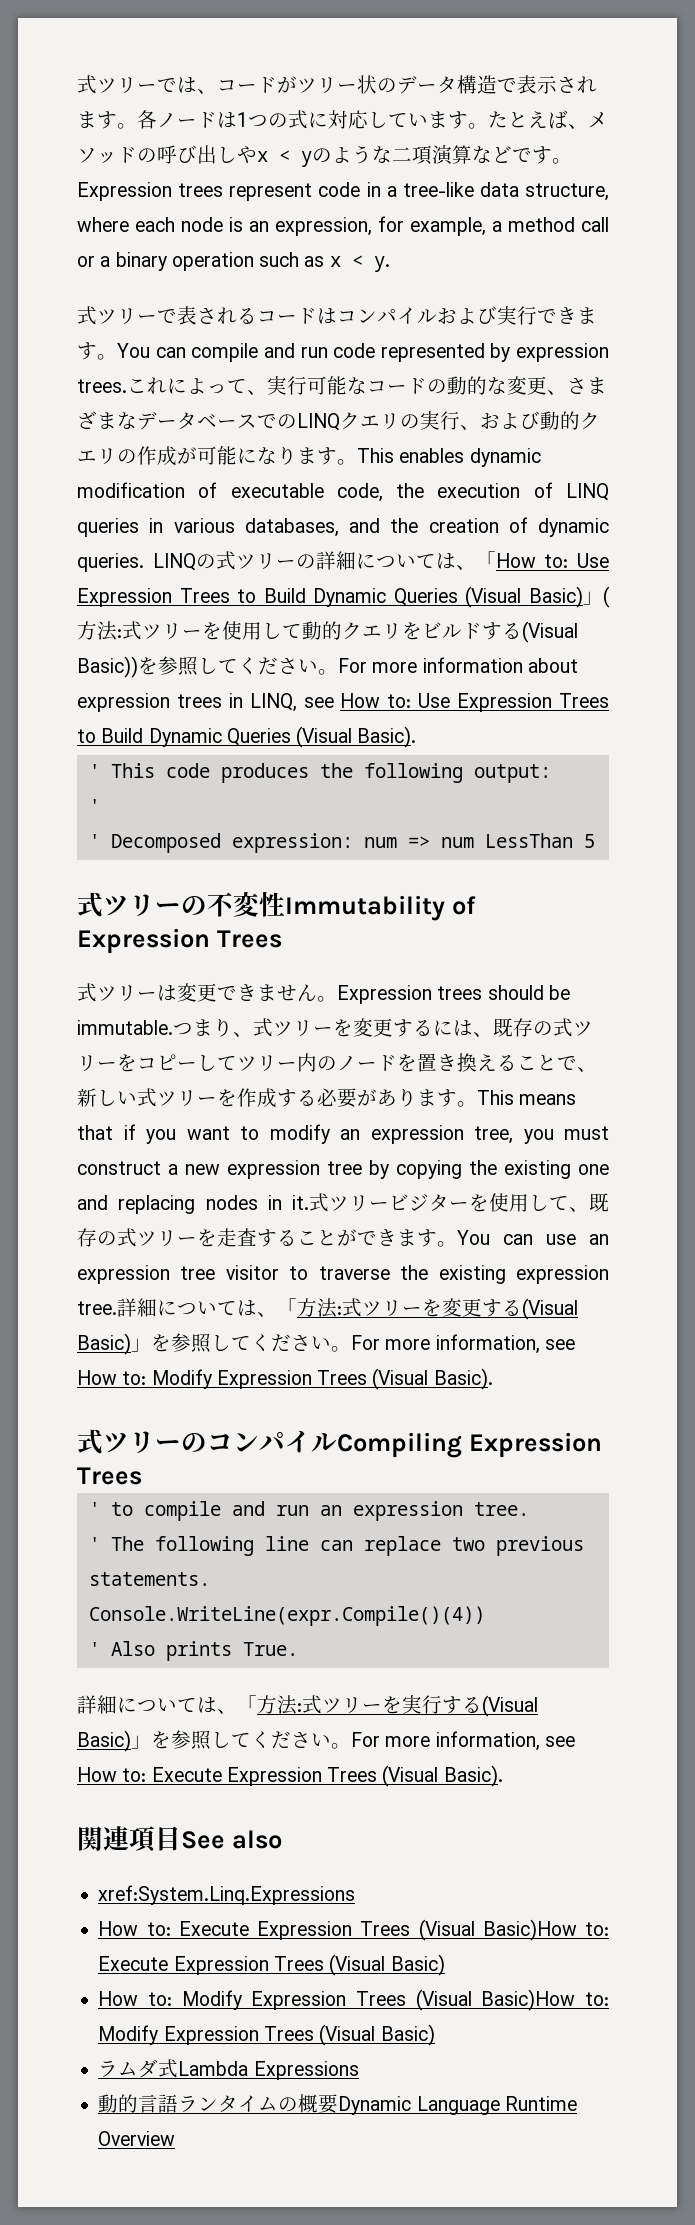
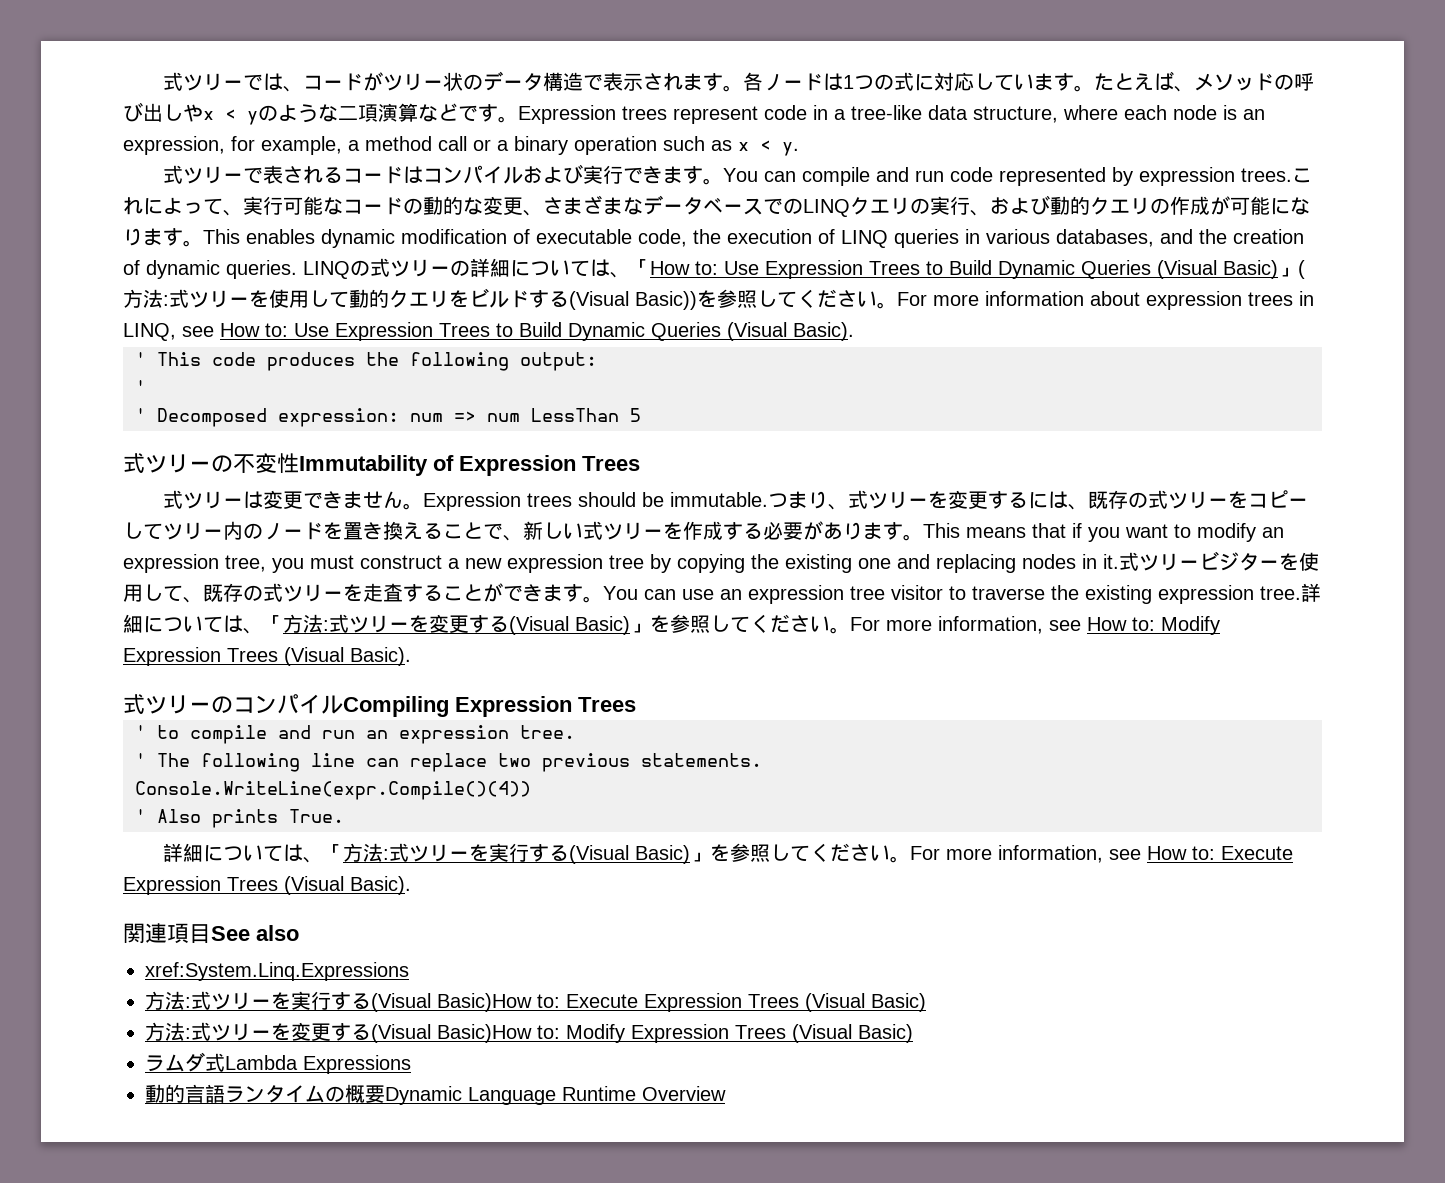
- How to: Execute Expression Trees (Visual Basic)How to: Execute Expression Trees (Visual Basic)
+ 方法:式ツリーを実行する(Visual Basic)How to: Execute Expression Trees (Visual Basic)
- How to: Modify Expression Trees (Visual Basic)How to: Modify Expression Trees (Visual Basic)
+ 方法:式ツリーを変更する(Visual Basic)How to: Modify Expression Trees (Visual Basic)

